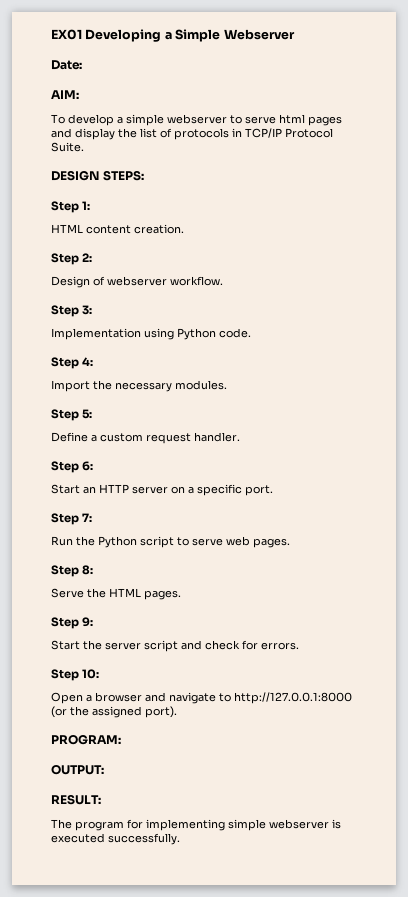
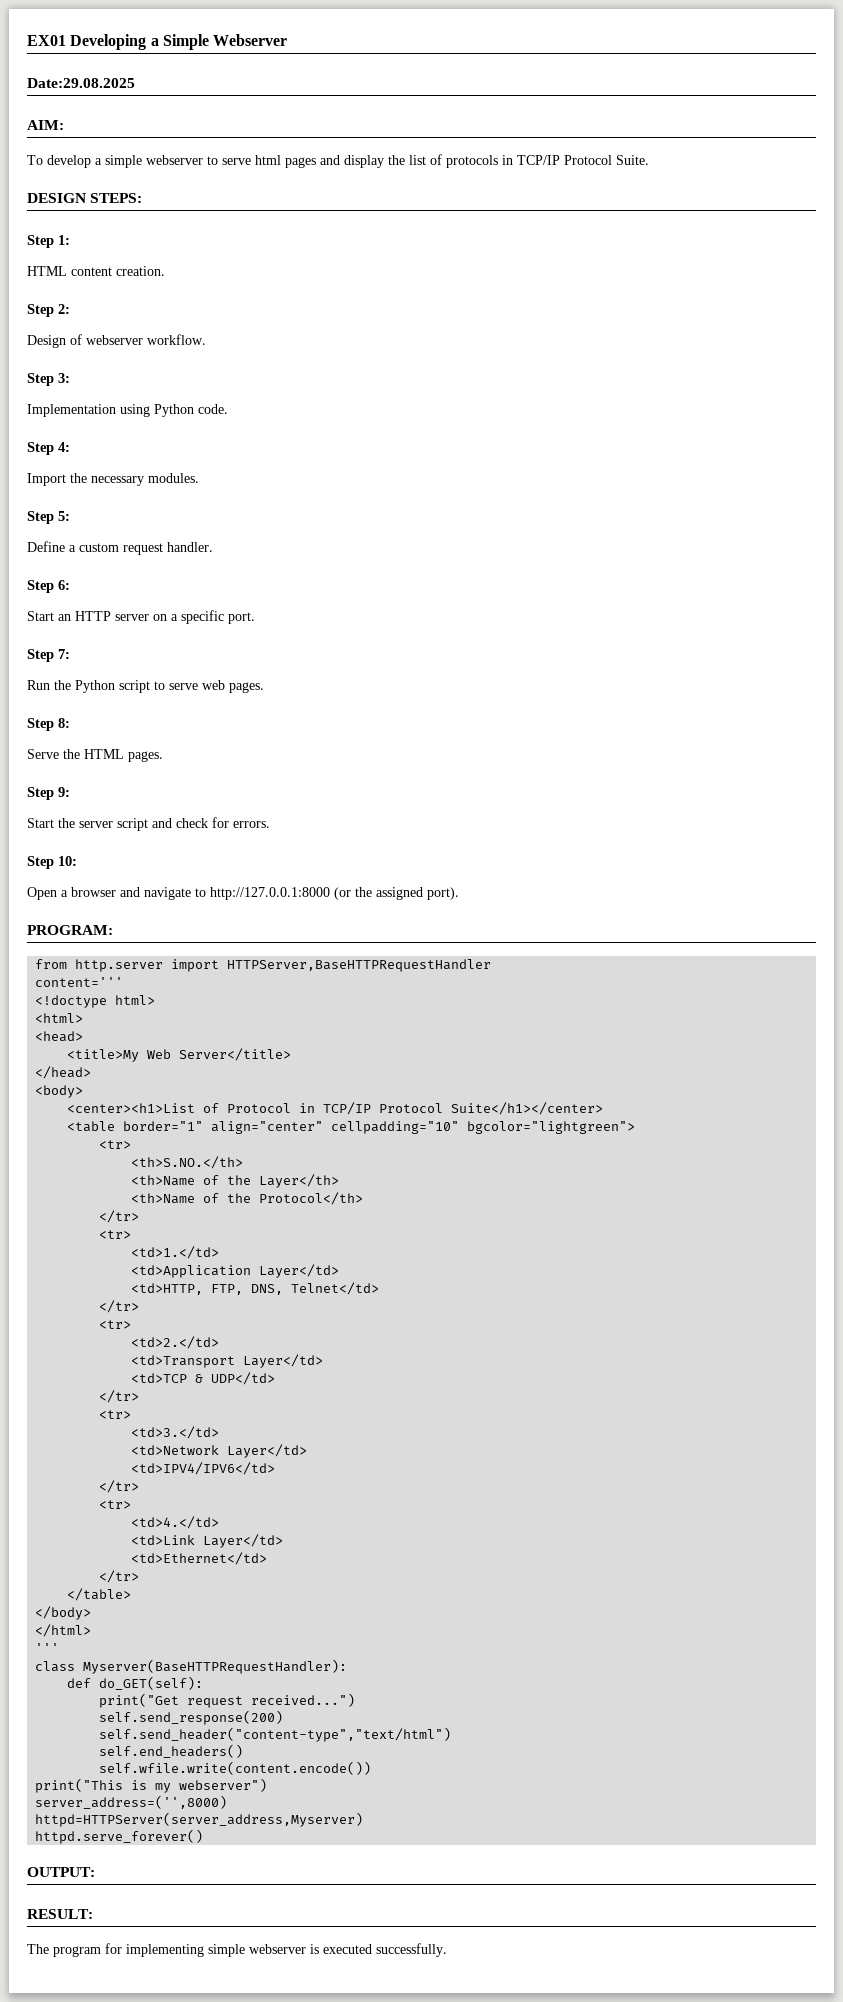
- Date:
+ Date:29.08.2025
+ from http.server import HTTPServer,BaseHTTPRequestHandler
+ content='''
+ <!doctype html>
+ <html>
+ <head>
+ <title>My Web Server</title>
+ </head>
+ <body>
+ <center><h1>List of Protocol in TCP/IP Protocol Suite</h1></center>
+ <table border="1" align="center" cellpadding="10" bgcolor="lightgreen">
+ <tr>
+ <th>S.NO.</th>
+ <th>Name of the Layer</th>
+ <th>Name of the Protocol</th>
+ </tr>
+ <tr>
+ <td>1.</td>
+ <td>Application Layer</td>
+ <td>HTTP, FTP, DNS, Telnet</td>
+ </tr>
+ <tr>
+ <td>2.</td>
+ <td>Transport Layer</td>
+ <td>TCP & UDP</td>
+ </tr>
+ <tr>
+ <td>3.</td>
+ <td>Network Layer</td>
+ <td>IPV4/IPV6</td>
+ </tr>
+ <tr>
+ <td>4.</td>
+ <td>Link Layer</td>
+ <td>Ethernet</td>
+ </tr>
+ </table>
+ </body>
+ </html>
+ '''
+ class Myserver(BaseHTTPRequestHandler):
+ def do_GET(self):
+ print("Get request received...")
+ self.send_response(200)
+ self.send_header("content-type","text/html")
+ self.end_headers()
+ self.wfile.write(content.encode())
+ print("This is my webserver")
+ server_address=('',8000)
+ httpd=HTTPServer(server_address,Myserver)
+ httpd.serve_forever()

